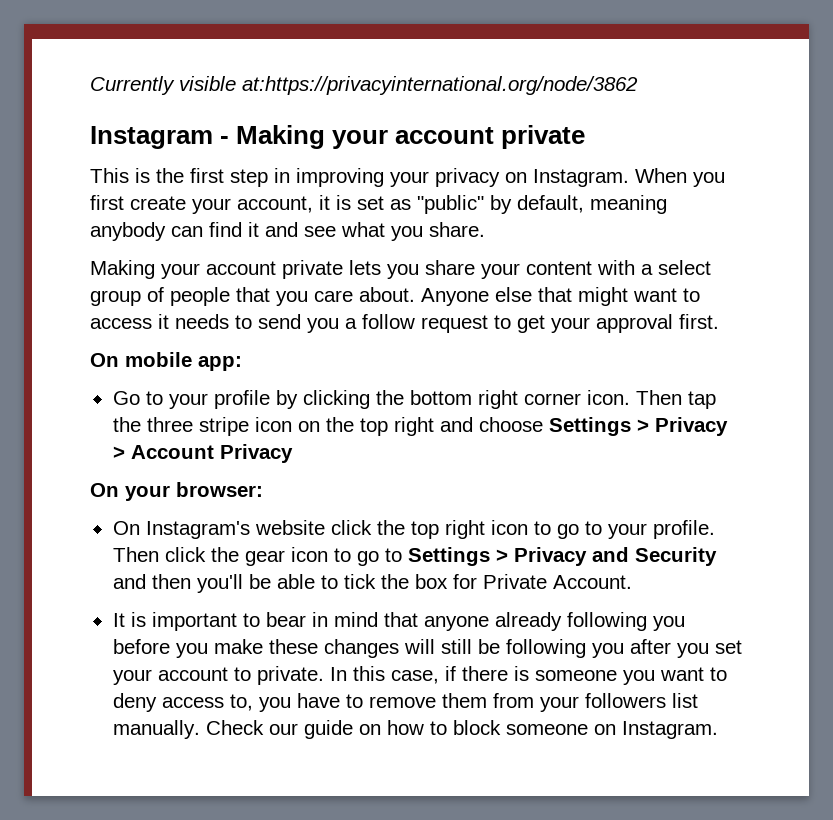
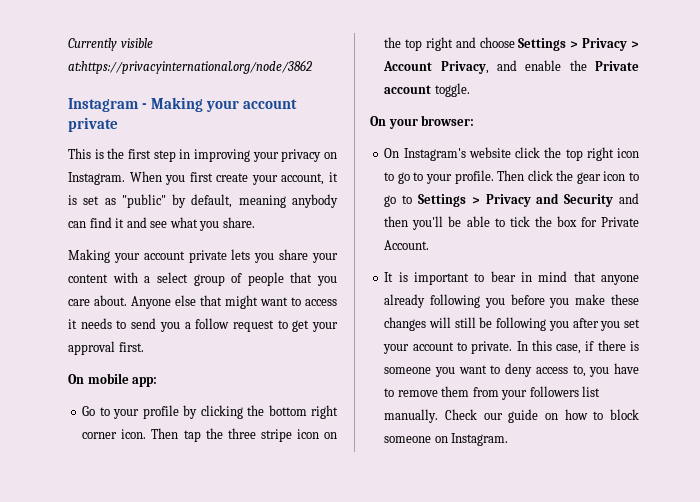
- Then tap the three stripe icon on the top right and choose Settings > Privacy > Account Privacy
+ Then tap the three stripe icon on the top right and choose Settings > Privacy > Account Privacy, and enable the Private account toggle.

